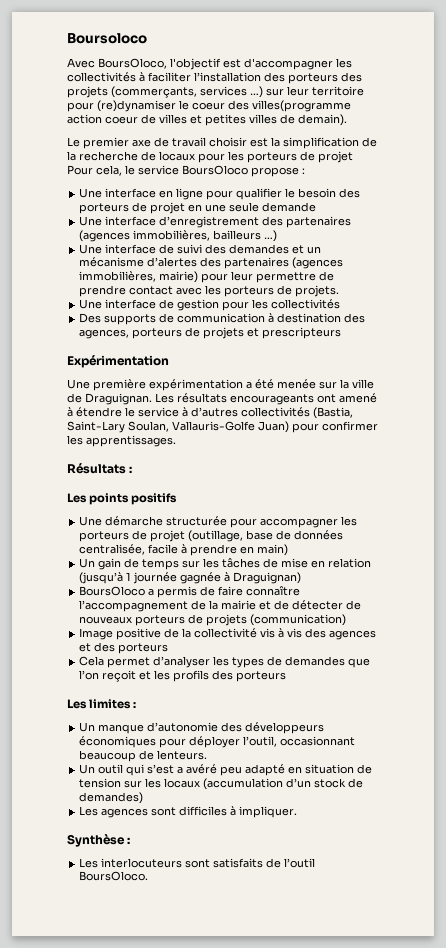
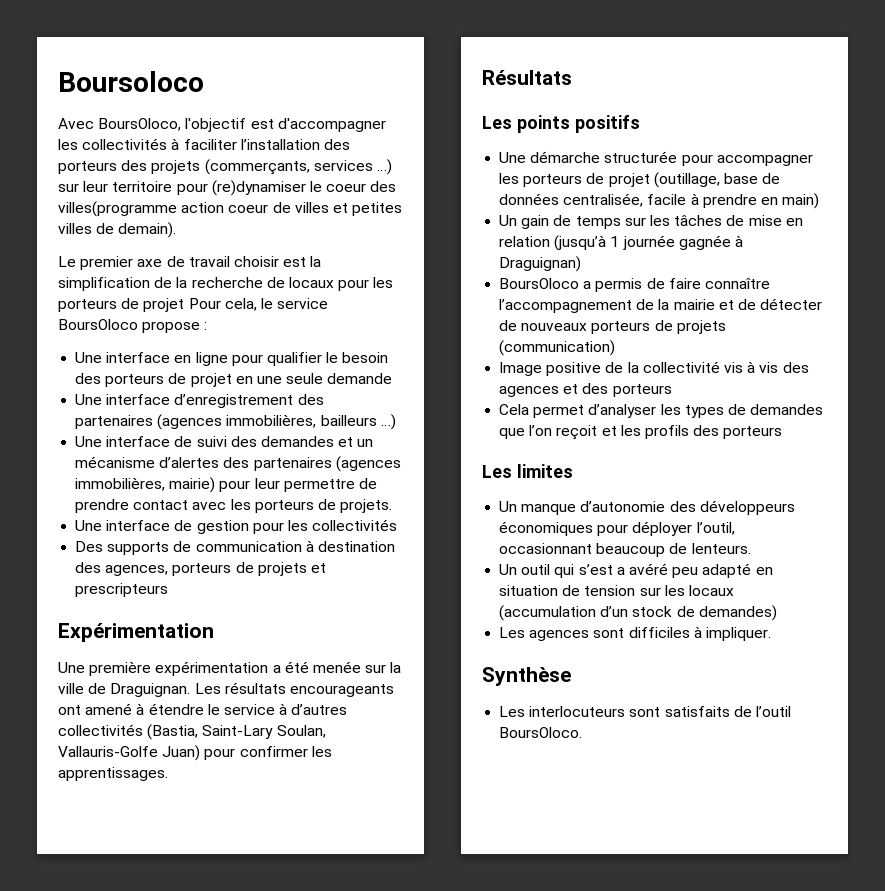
- Résultats :
+ Résultats
- Les limites :
+ Les limites
- Synthèse :
+ Synthèse

